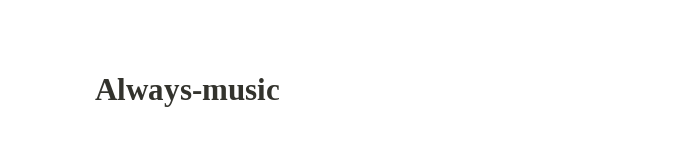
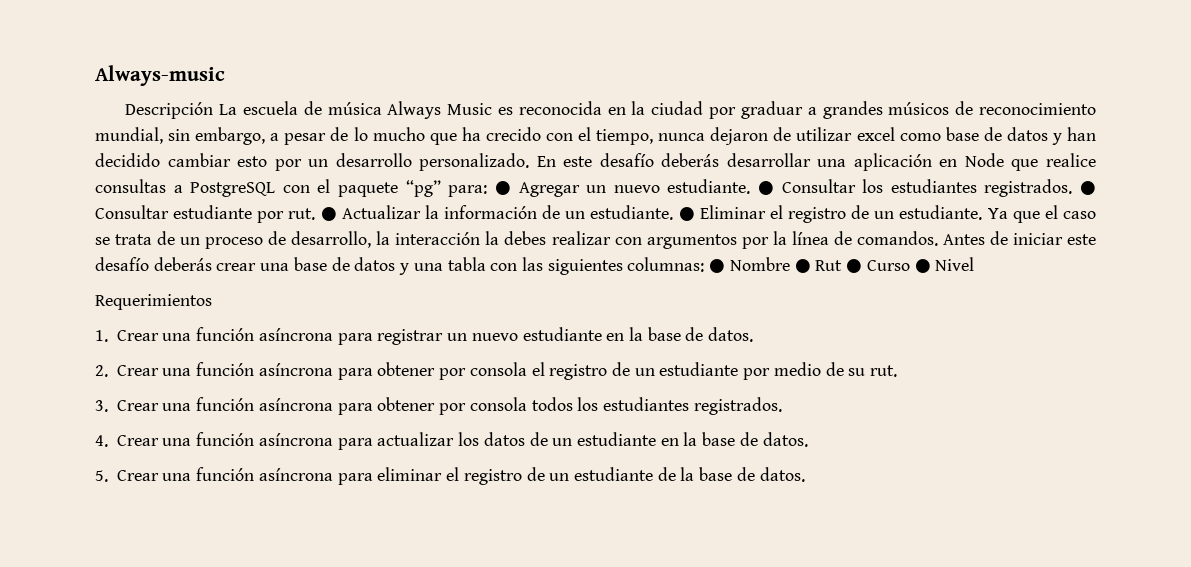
+ Descripción La escuela de música Always Music es reconocida en la ciudad por graduar a grandes músicos de reconocimiento mundial, sin embargo, a pesar de lo mucho que ha crecido con el tiempo, nunca dejaron de utilizar excel como base de datos y han decidido cambiar esto por un desarrollo personalizado. En este desafío deberás desarrollar una aplicación en Node que realice consultas a PostgreSQL con el paquete “pg” para: ● Agregar un nuevo estudiante. ● Consultar los estudiantes registrados. ● Consultar estudiante por rut. ● Actualizar la información de un estudiante. ● Eliminar el registro de un estudiante. Ya que el caso se trata de un proceso de desarrollo, la interacción la debes realizar con argumentos por la línea de comandos. Antes de iniciar este desafío deberás crear una base de datos y una tabla con las siguientes columnas: ● Nombre ● Rut ● Curso ● Nivel
+ Requerimientos
+ 1. Crear una función asíncrona para registrar un nuevo estudiante en la base de datos.
+ 2. Crear una función asíncrona para obtener por consola el registro de un estudiante por medio de su rut.
+ 3. Crear una función asíncrona para obtener por consola todos los estudiantes registrados.
+ 4. Crear una función asíncrona para actualizar los datos de un estudiante en la base de datos.
+ 5. Crear una función asíncrona para eliminar el registro de un estudiante de la base de datos.

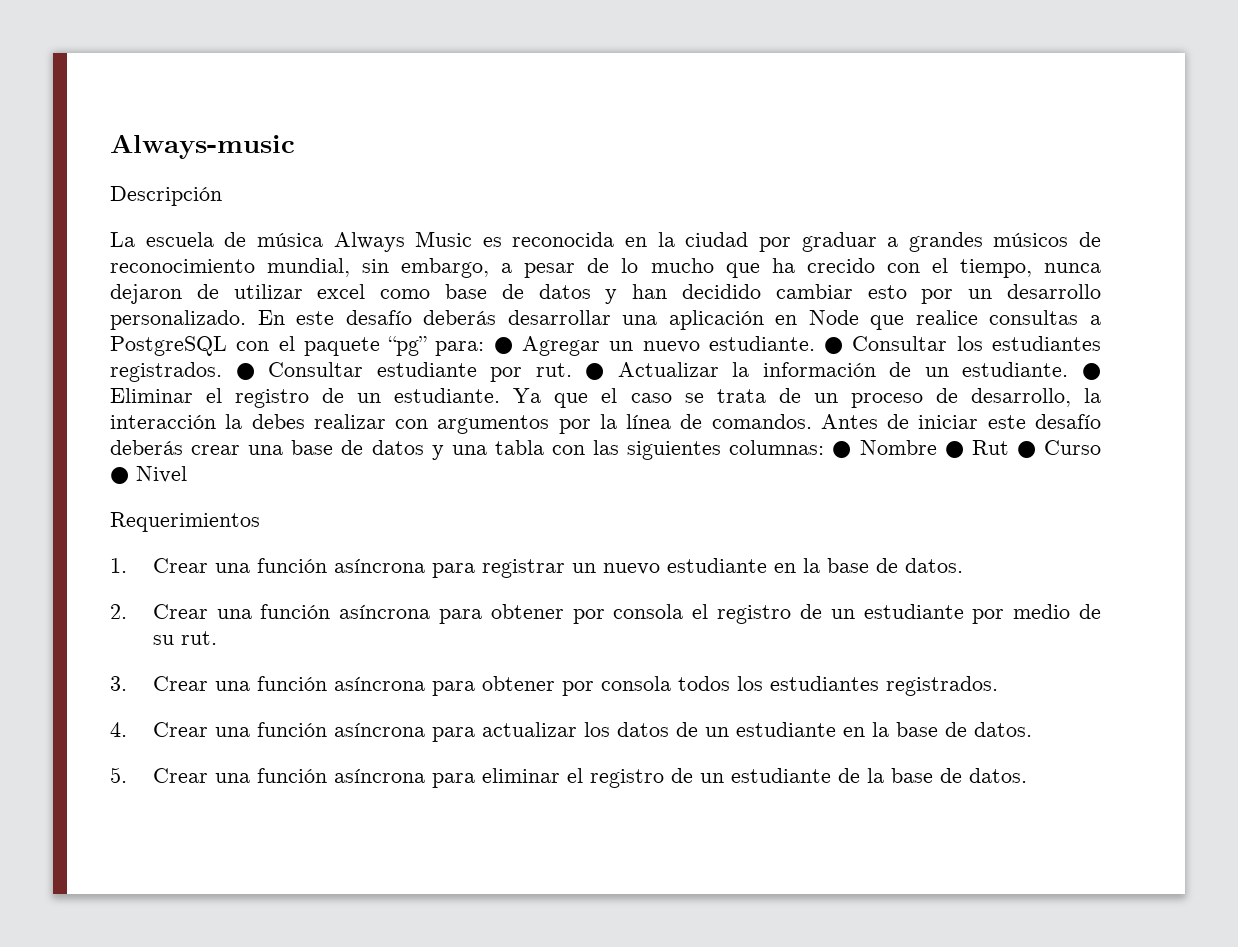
- Descripción La escuela de música Always Music es reconocida en la ciudad por graduar a grandes músicos de reconocimiento mundial, sin embargo, a pesar de lo mucho que ha crecido con el tiempo, nunca dejaron de utilizar excel como base de datos y han decidido cambiar esto por un desarrollo personalizado.
+ Descripción
+ La escuela de música Always Music es reconocida en la ciudad por graduar a grandes músicos de reconocimiento mundial, sin embargo, a pesar de lo mucho que ha crecido con el tiempo, nunca dejaron de utilizar excel como base de datos y han decidido cambiar esto por un desarrollo personalizado.

